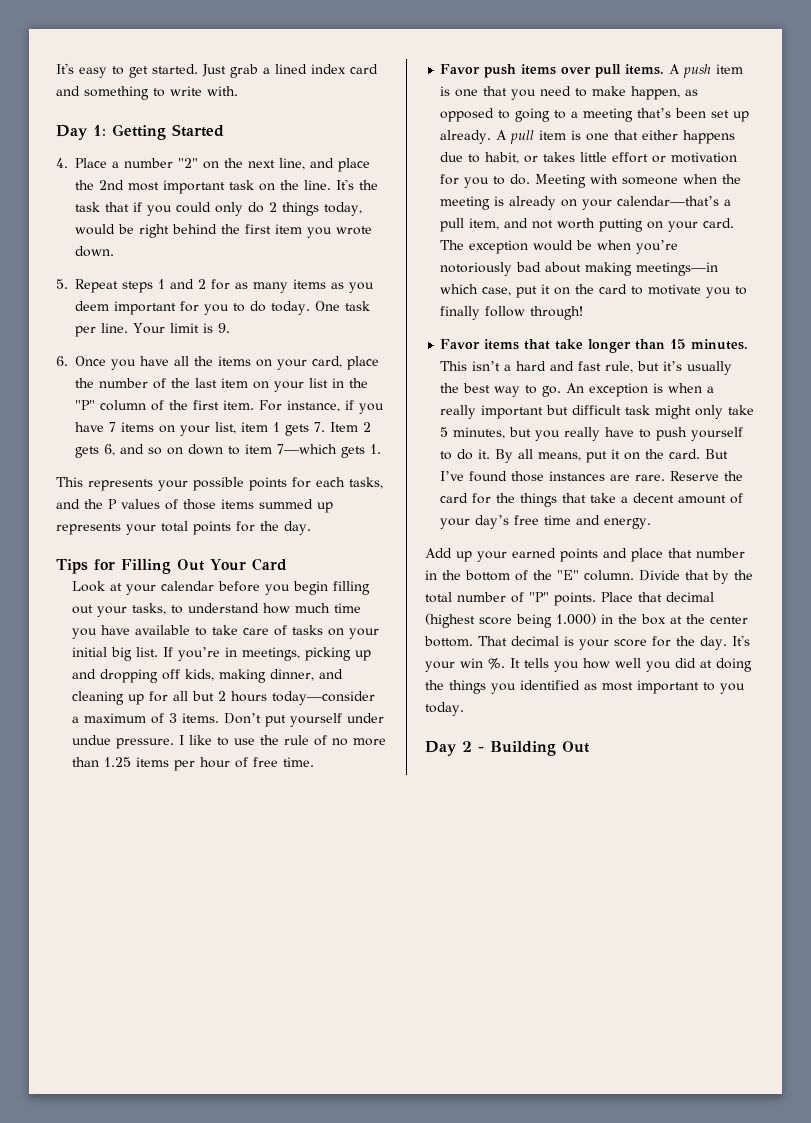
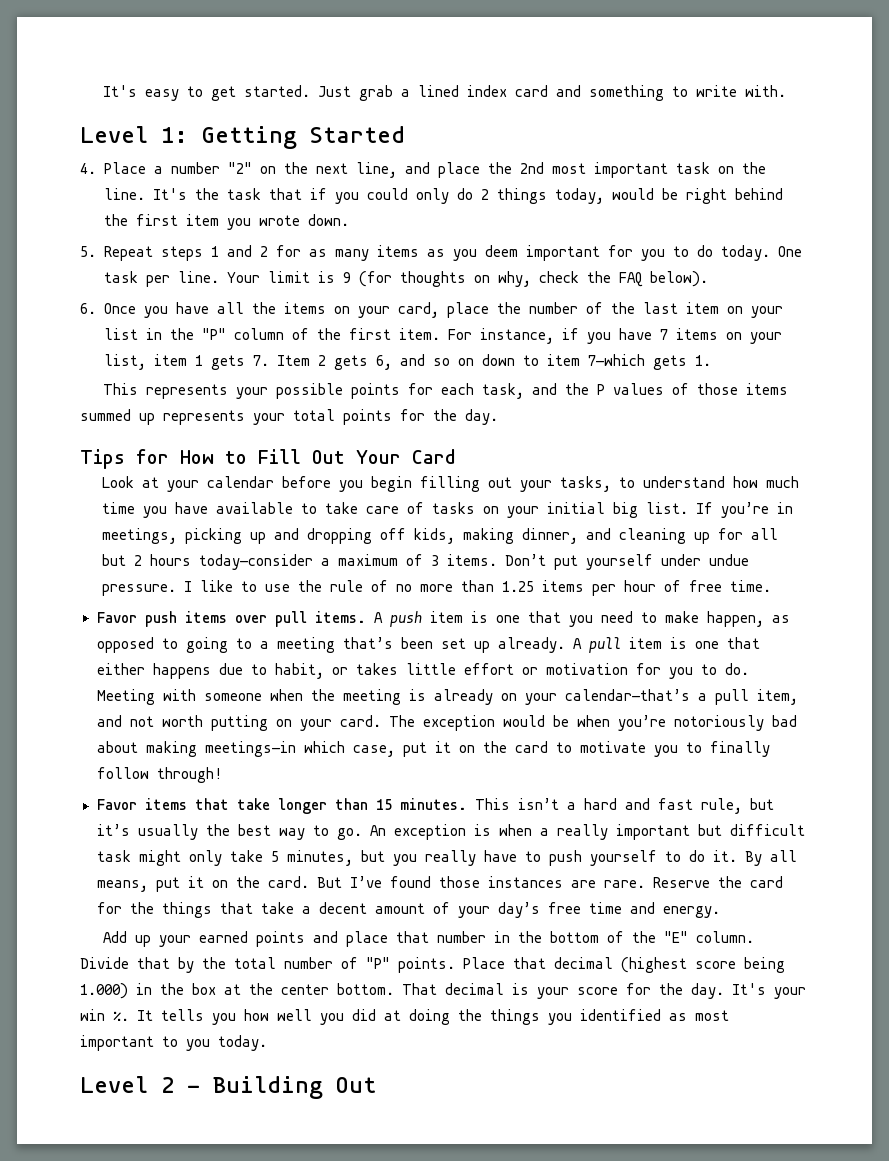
- Day 1: Getting Started
+ Level 1: Getting Started
- Your limit is 9.
+ Your limit is 9 (for thoughts on why, check the FAQ below).
- This represents your possible points for each tasks, and the P values of those items summed up represents your total points for the day.
+ This represents your possible points for each task, and the P values of those items summed up represents your total points for the day.
- Tips for Filling Out Your Card
+ Tips for How to Fill Out Your Card
- Day 2 - Building Out
+ Level 2 - Building Out

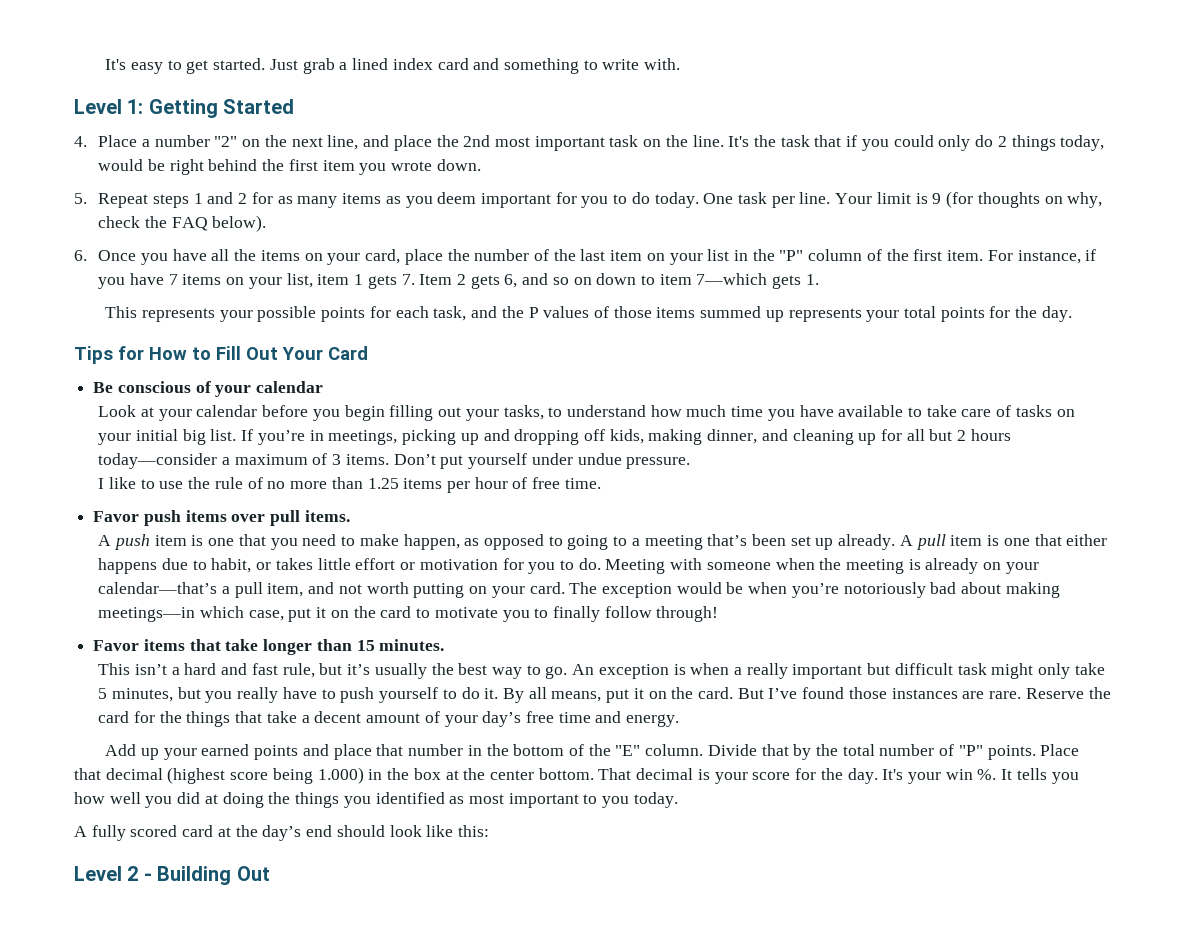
+ Be conscious of your calendar
- Don’t put yourself under undue pressure. I like to use the rule of no more than 1.25 items per hour of free time.
+ Don’t put yourself under undue pressure.
+ I like to use the rule of no more than 1.25 items per hour of free time.
- Favor push items over pull items. A push item is one that you need to make happen, as opposed to going to a meeting that’s been set up already.
+ Favor push items over pull items.
+ A push item is one that you need to make happen, as opposed to going to a meeting that’s been set up already.
- Favor items that take longer than 15 minutes. This isn’t a hard and fast rule, but it’s usually the best way to go.
+ Favor items that take longer than 15 minutes.
+ This isn’t a hard and fast rule, but it’s usually the best way to go.
+ A fully scored card at the day’s end should look like this:

